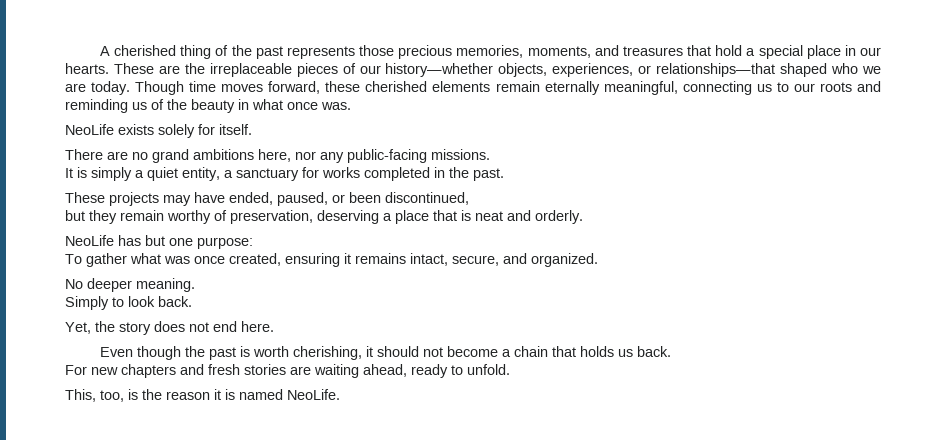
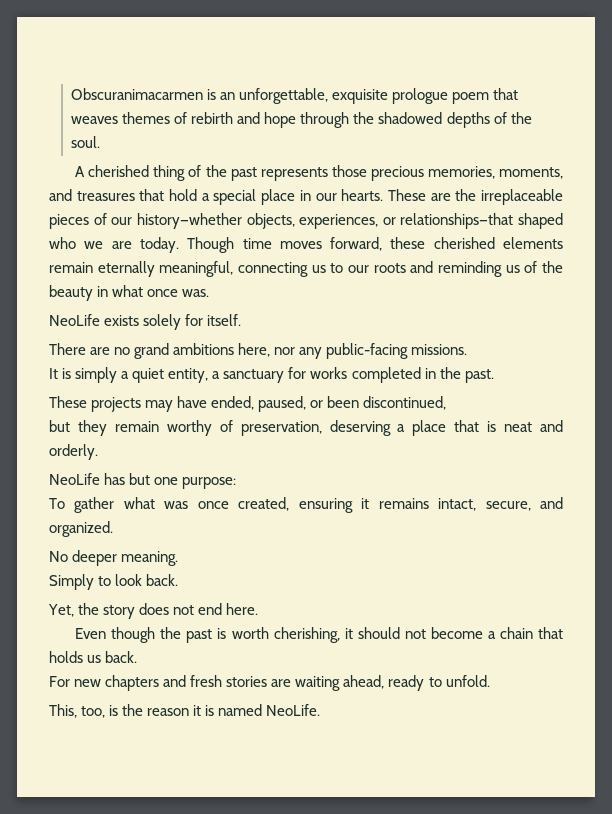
+ Obscuranimacarmen is an unforgettable, exquisite prologue poem that weaves themes of rebirth and hope through the shadowed depths of the soul.

